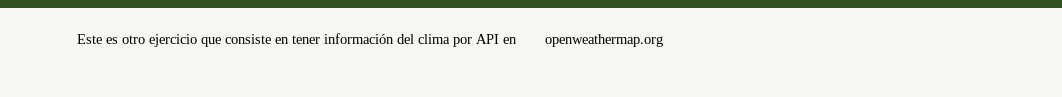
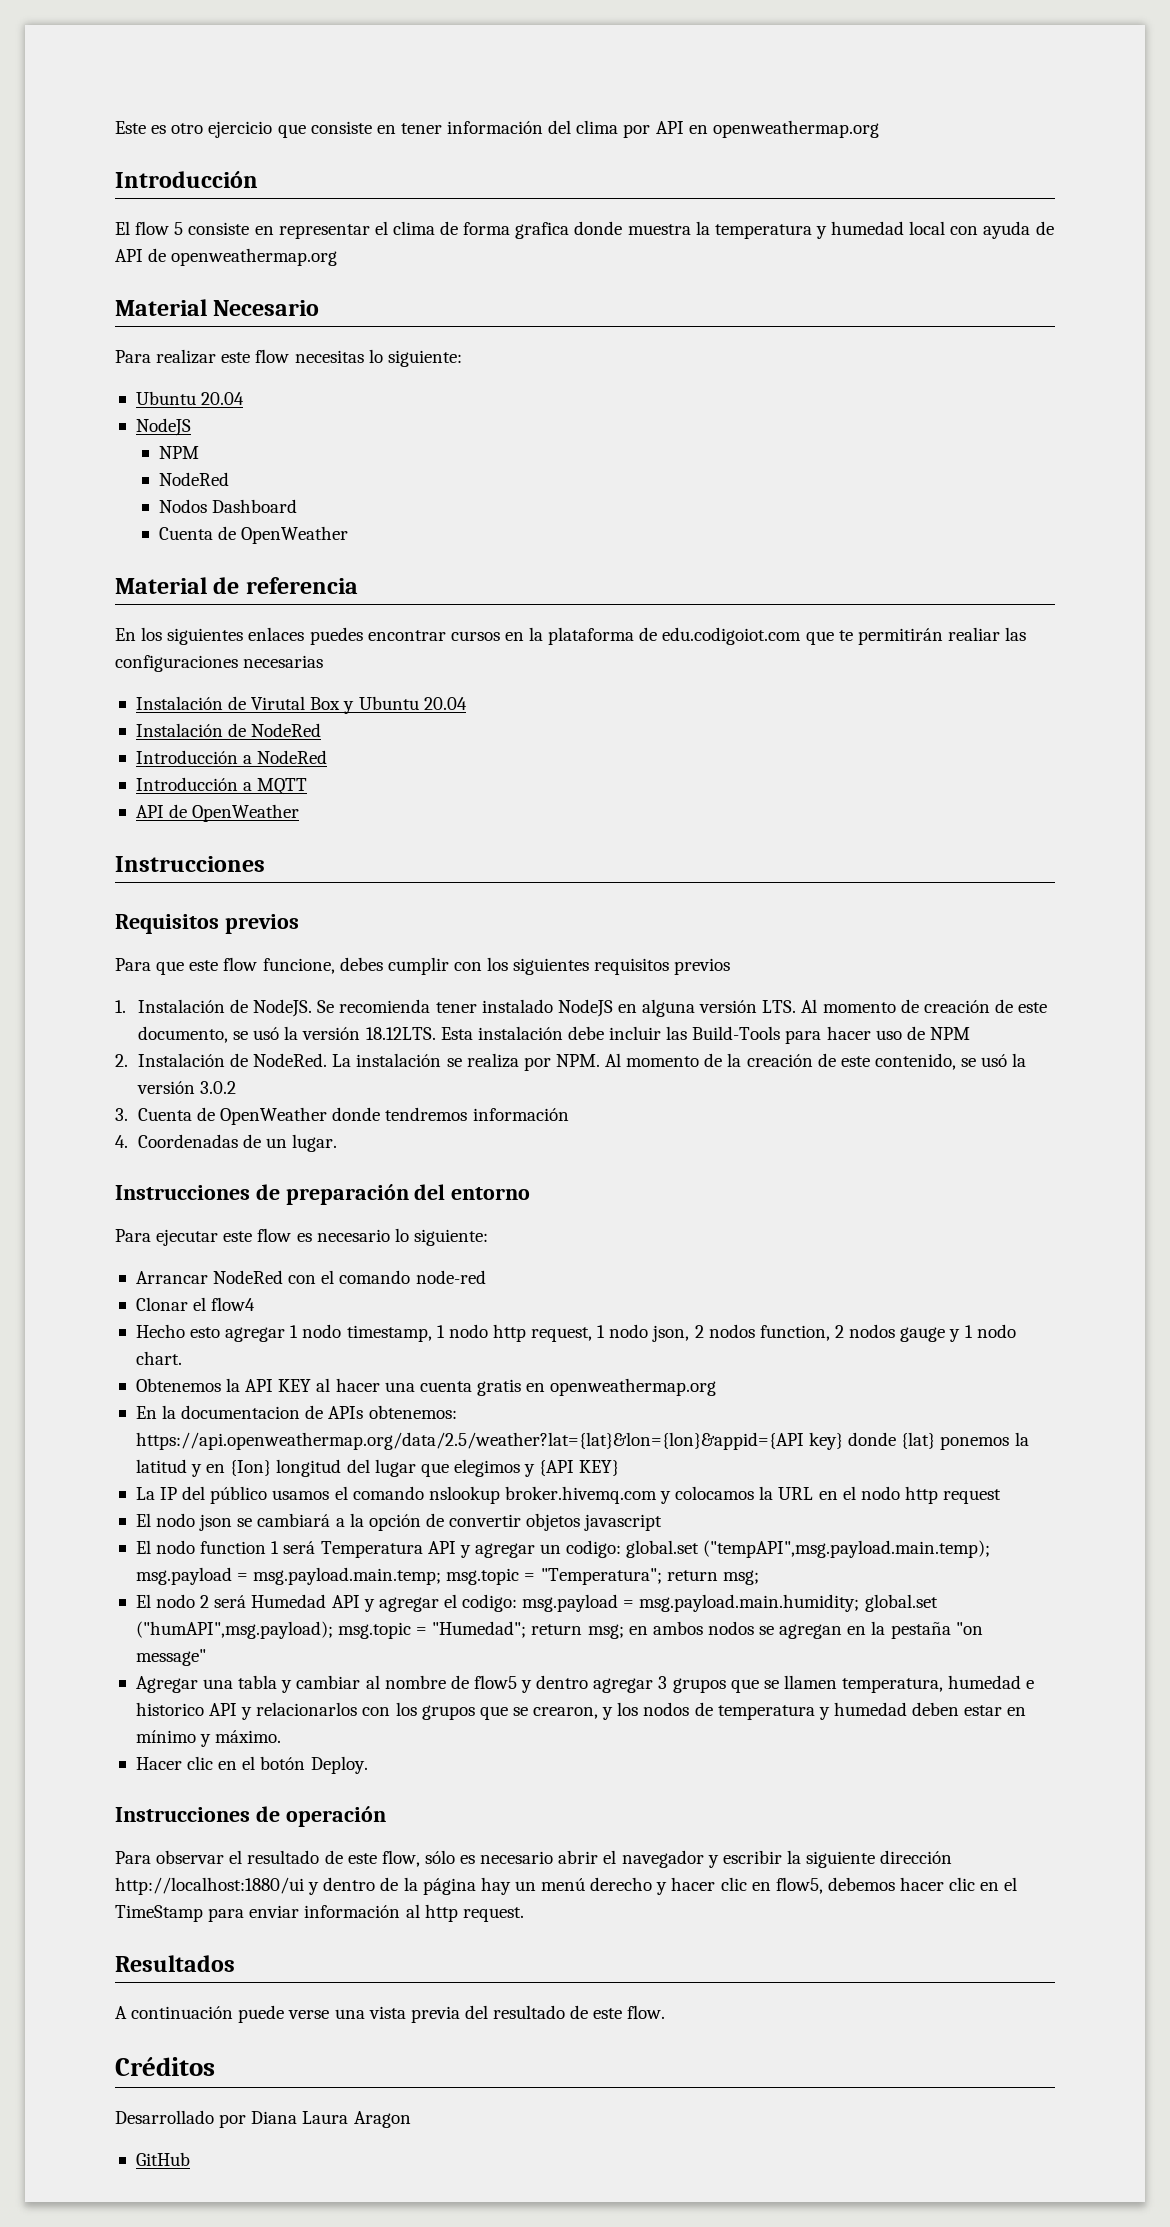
  Este es otro ejercicio que consiste en tener información del clima por API en openweathermap.org
+ Introducción
+ El flow 5 consiste en representar el clima de forma grafica donde muestra la temperatura y humedad local con ayuda de API de openweathermap.org
+ Material Necesario
+ Para realizar este flow necesitas lo siguiente:
+ Ubuntu 20.04
+ NodeJS
+ NPM
+ NodeRed
+ Nodos Dashboard
+ Cuenta de OpenWeather
+ Material de referencia
+ En los siguientes enlaces puedes encontrar cursos en la plataforma de edu.codigoiot.com que te permitirán realiar las configuraciones necesarias
+ Instalación de Virutal Box y Ubuntu 20.04
+ Instalación de NodeRed
+ Introducción a NodeRed
+ Introducción a MQTT
+ API de OpenWeather
+ Instrucciones
+ Requisitos previos
+ Para que este flow funcione, debes cumplir con los siguientes requisitos previos
+ 1. Instalación de NodeJS. Se recomienda tener instalado NodeJS en alguna versión LTS. Al momento de creación de este documento, se usó la versión 18.12LTS. Esta instalación debe incluir las Build-Tools para hacer uso de NPM
+ 2. Instalación de NodeRed. La instalación se realiza por NPM. Al momento de la creación de este contenido, se usó la versión 3.0.2
+ 3. Cuenta de OpenWeather donde tendremos información
+ 4. Coordenadas de un lugar.
+ Instrucciones de preparación del entorno
+ Para ejecutar este flow es necesario lo siguiente:
+ Arrancar NodeRed con el comando node-red
+ Clonar el flow4
+ Hecho esto agregar 1 nodo timestamp, 1 nodo http request, 1 nodo json, 2 nodos function, 2 nodos gauge y 1 nodo chart.
+ Obtenemos la API KEY al hacer una cuenta gratis en openweathermap.org
+ En la documentacion de APIs obtenemos: https://api.openweathermap.org/data/2.5/weather?lat={lat}&lon={lon}&appid={API key} donde {lat} ponemos la latitud y en {Ion} longitud del lugar que elegimos y {API KEY}
+ La IP del público usamos el comando nslookup broker.hivemq.com y colocamos la URL en el nodo http request
+ El nodo json se cambiará a la opción de convertir objetos javascript
+ El nodo function 1 será Temperatura API y agregar un codigo: global.set ("tempAPI",msg.payload.main.temp); msg.payload = msg.payload.main.temp; msg.topic = "Temperatura"; return msg;
+ El nodo 2 será Humedad API y agregar el codigo: msg.payload = msg.payload.main.humidity; global.set ("humAPI",msg.payload); msg.topic = "Humedad"; return msg; en ambos nodos se agregan en la pestaña "on message"
+ Agregar una tabla y cambiar al nombre de flow5 y dentro agregar 3 grupos que se llamen temperatura, humedad e historico API y relacionarlos con los grupos que se crearon, y los nodos de temperatura y humedad deben estar en mínimo y máximo.
+ Hacer clic en el botón Deploy.
+ Instrucciones de operación
+ Para observar el resultado de este flow, sólo es necesario abrir el navegador y escribir la siguiente dirección http://localhost:1880/ui y dentro de la página hay un menú derecho y hacer clic en flow5, debemos hacer clic en el TimeStamp para enviar información al http request.
+ Resultados
+ A continuación puede verse una vista previa del resultado de este flow.
+ Créditos
+ Desarrollado por Diana Laura Aragon
+ GitHub

